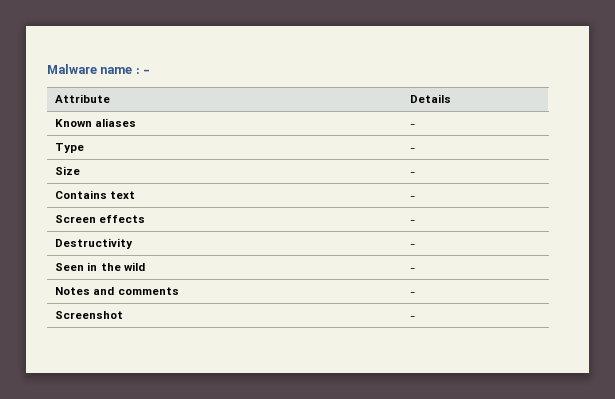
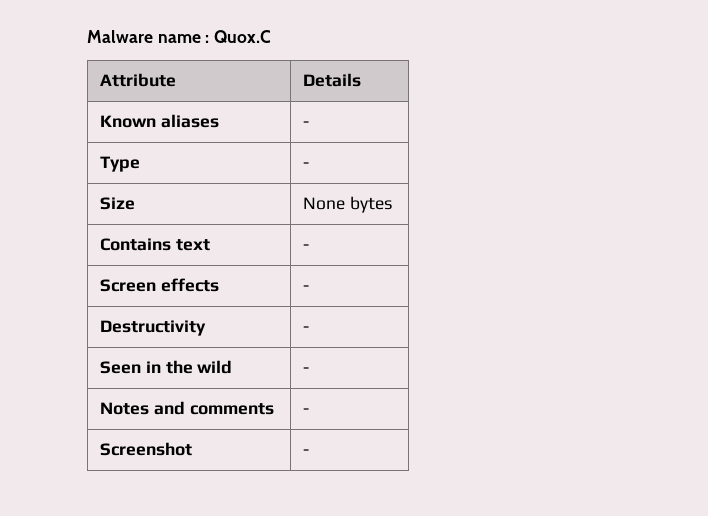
- Malware name : -
+ Malware name : Quox.C
- Size | -
+ Size | None bytes

